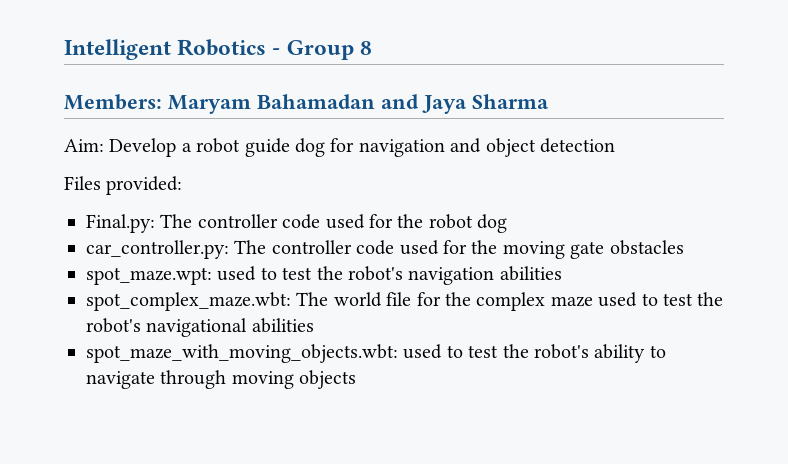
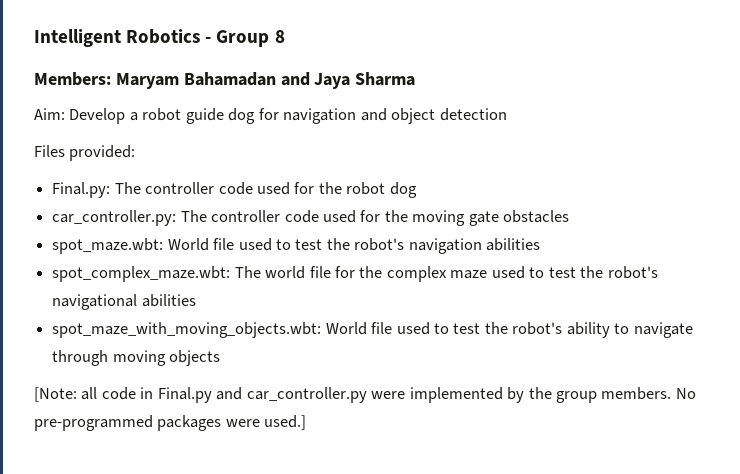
- spot_maze.wpt: used to test the robot's navigation abilities
+ spot_maze.wbt: World file used to test the robot's navigation abilities
- spot_maze_with_moving_objects.wbt: used to test the robot's ability to navigate through moving objects
+ spot_maze_with_moving_objects.wbt: World file used to test the robot's ability to navigate through moving objects
+ [Note: all code in Final.py and car_controller.py were implemented by the group members. No pre-programmed packages were used.]

